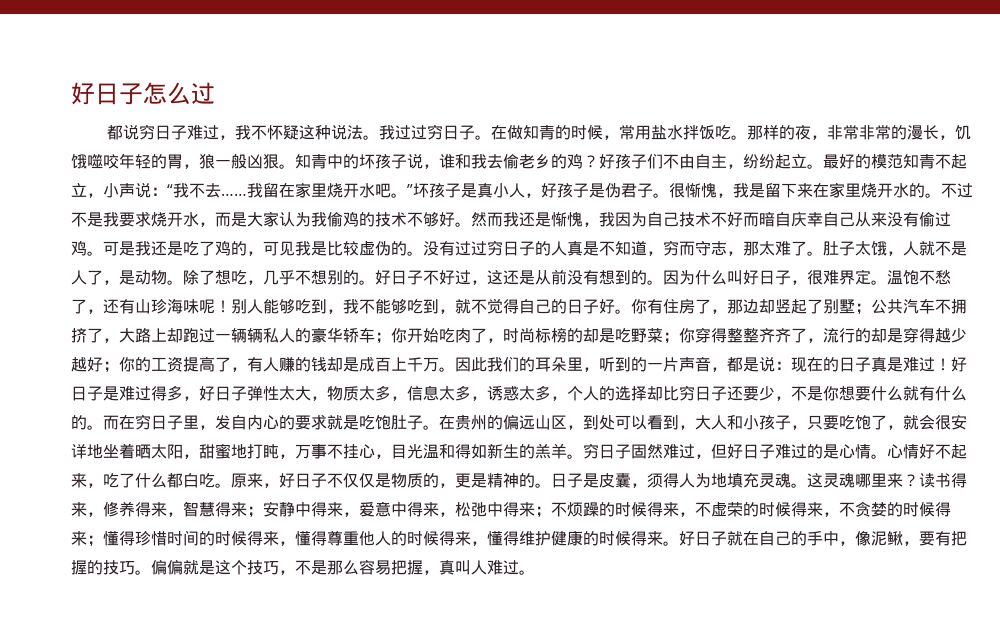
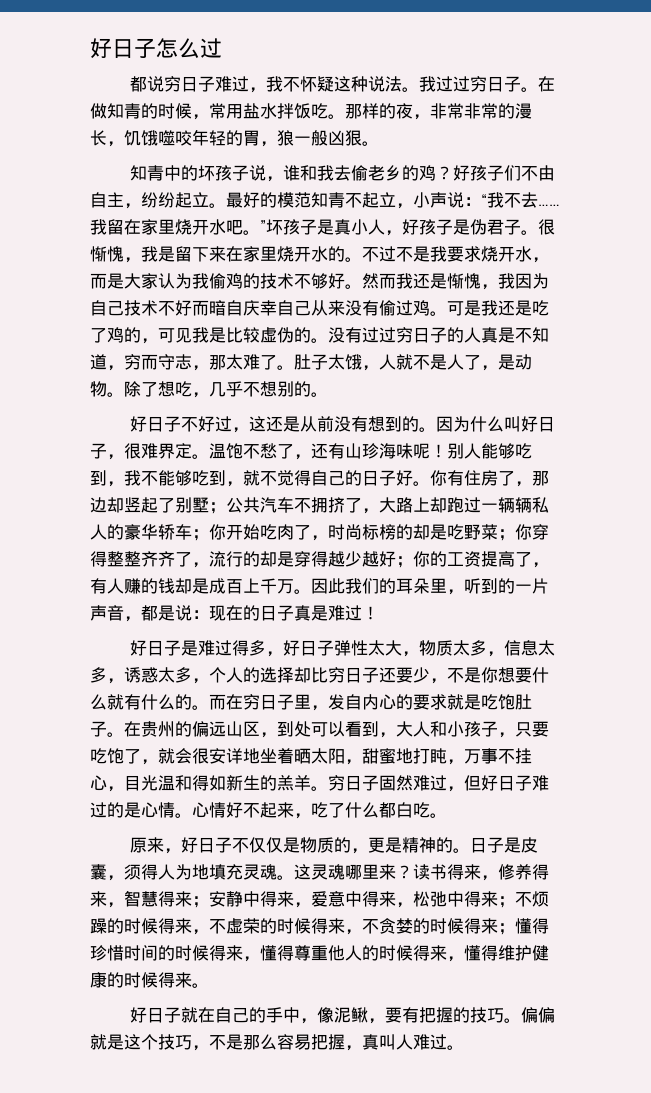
- 那样的夜，非常非常的漫长，饥饿噬咬年轻的胃，狼一般凶狠。知青中的坏孩子说，谁和我去偷老乡的鸡？
+ 那样的夜，非常非常的漫长，饥饿噬咬年轻的胃，狼一般凶狠。
+ 知青中的坏孩子说，谁和我去偷老乡的鸡？
- 除了想吃，几乎不想别的。好日子不好过，这还是从前没有想到的。
+ 除了想吃，几乎不想别的。
+ 好日子不好过，这还是从前没有想到的。
- 因此我们的耳朵里，听到的一片声音，都是说：现在的日子真是难过！好日子是难过得多，好日子弹性太大，物质太多，信息太多，诱惑太多，个人的选择却比穷日子还要少，不是你想要什么就有什么的。
+ 因此我们的耳朵里，听到的一片声音，都是说：现在的日子真是难过！
+ 好日子是难过得多，好日子弹性太大，物质太多，信息太多，诱惑太多，个人的选择却比穷日子还要少，不是你想要什么就有什么的。
- 心情好不起来，吃了什么都白吃。原来，好日子不仅仅是物质的，更是精神的。
+ 心情好不起来，吃了什么都白吃。
+ 原来，好日子不仅仅是物质的，更是精神的。
- 读书得来，修养得来，智慧得来；安静中得来，爱意中得来，松弛中得来；不烦躁的时候得来，不虚荣的时候得来，不贪婪的时候得来；懂得珍惜时间的时候得来，懂得尊重他人的时候得来，懂得维护健康的时候得来。好日子就在自己的手中，像泥鳅，要有把握的技巧。
+ 读书得来，修养得来，智慧得来；安静中得来，爱意中得来，松弛中得来；不烦躁的时候得来，不虚荣的时候得来，不贪婪的时候得来；懂得珍惜时间的时候得来，懂得尊重他人的时候得来，懂得维护健康的时候得来。
+ 好日子就在自己的手中，像泥鳅，要有把握的技巧。

